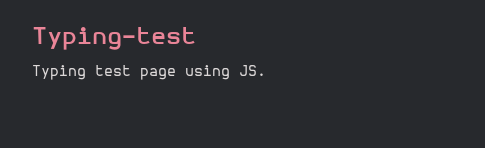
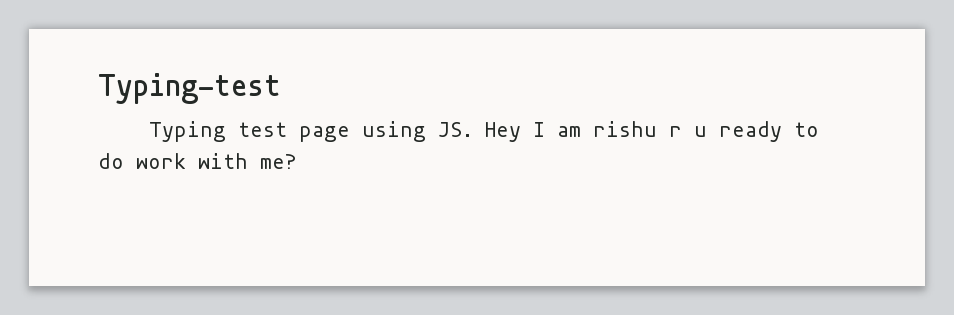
- Typing test page using JS.
+ Typing test page using JS. Hey I am rishu r u ready to do work with me?

